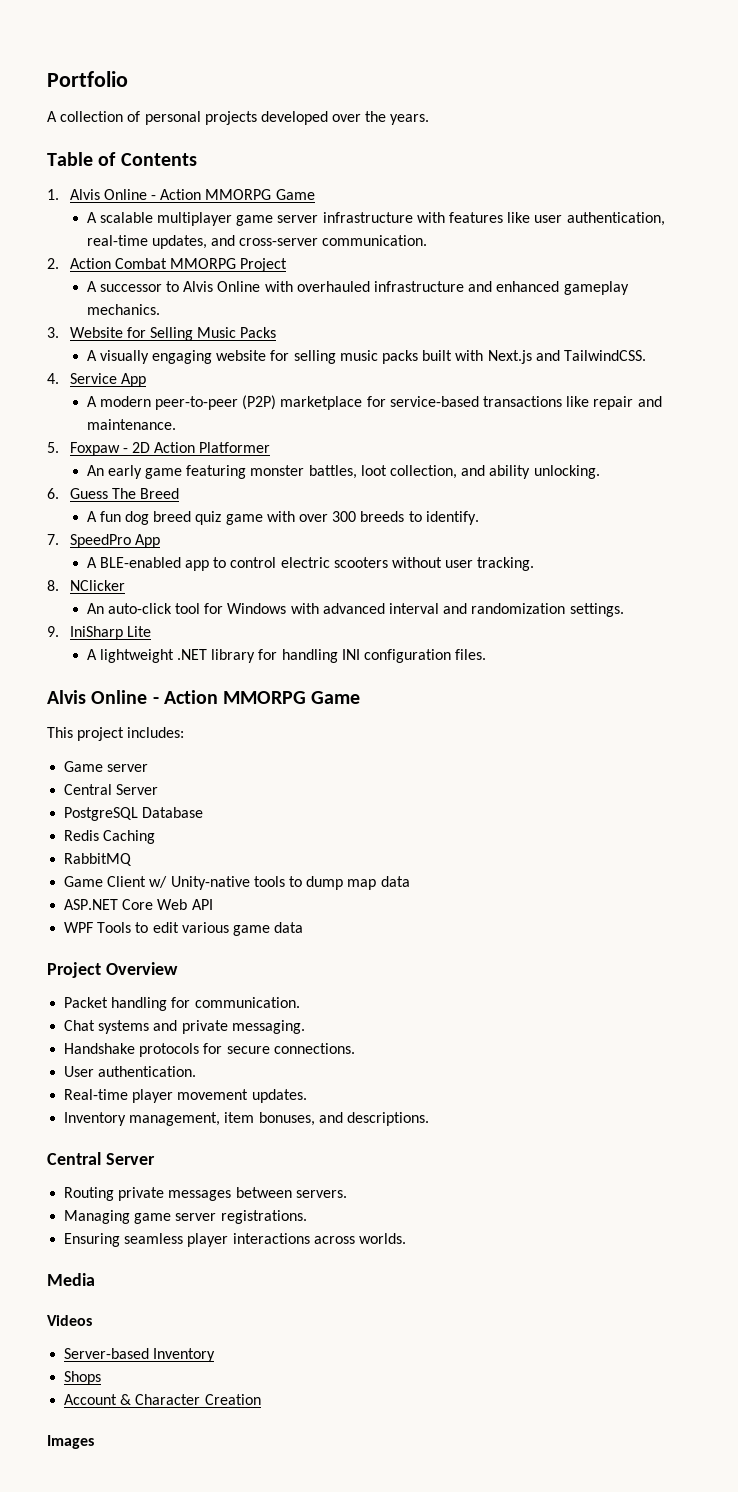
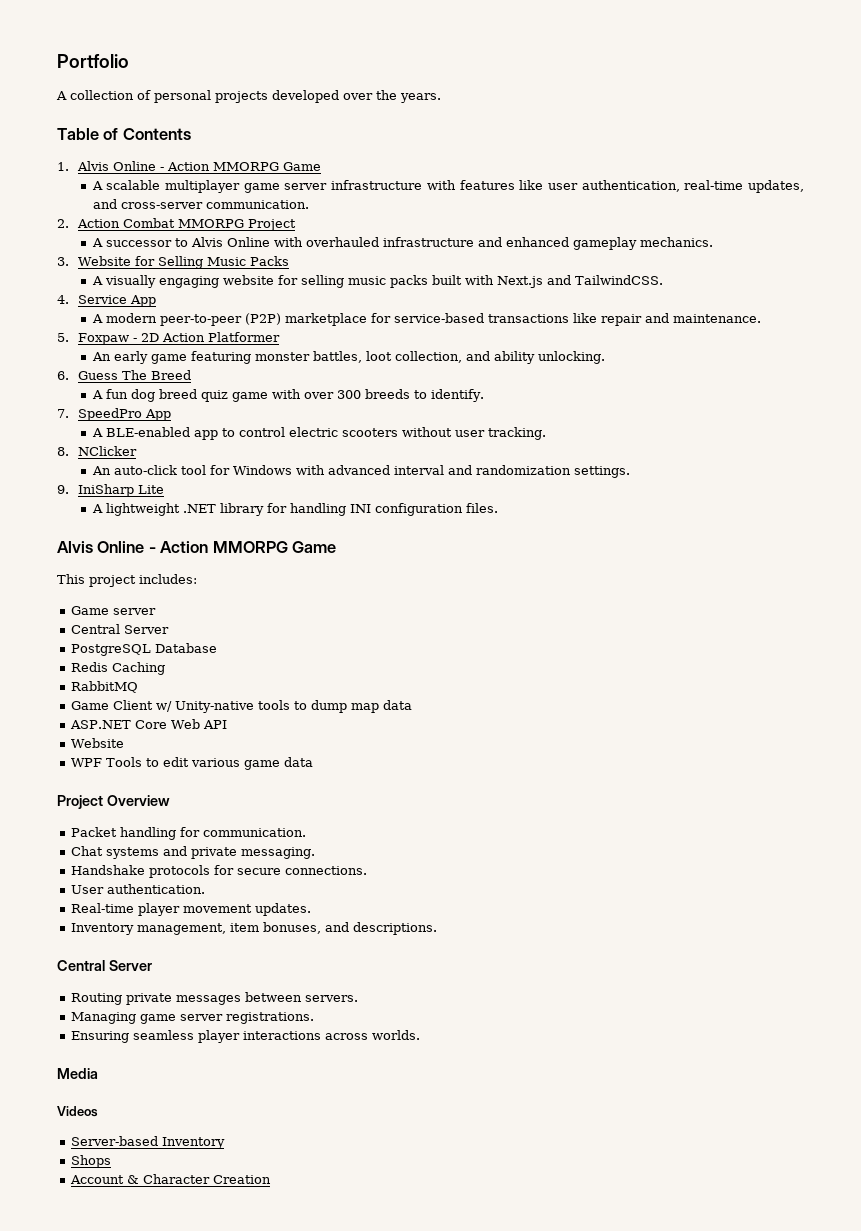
  ASP.NET Core Web API
+ Website
- Images

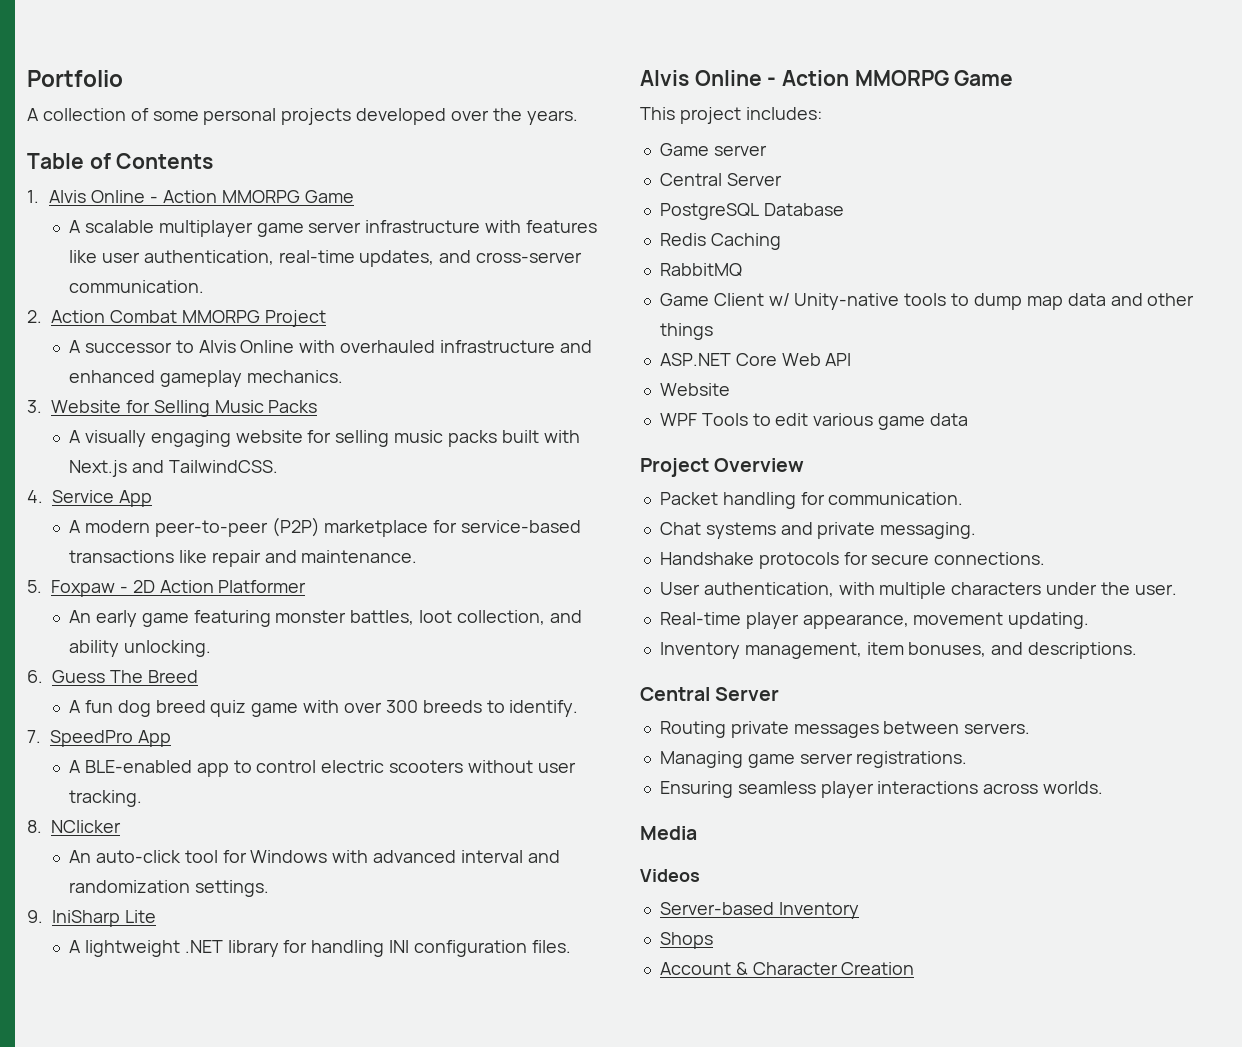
- A collection of personal projects developed over the years.
+ A collection of some personal projects developed over the years.
- Game Client w/ Unity-native tools to dump map data
+ Game Client w/ Unity-native tools to dump map data and other things
- User authentication.
+ User authentication, with multiple characters under the user.
- Real-time player movement updates.
+ Real-time player appearance, movement updating.

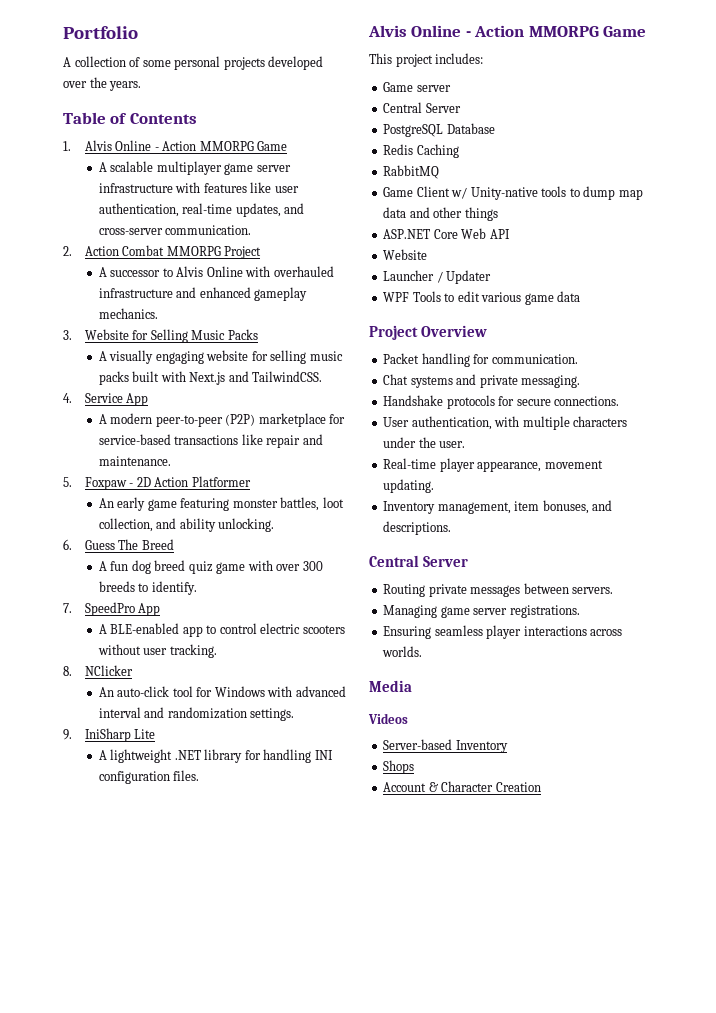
+ Launcher / Updater

